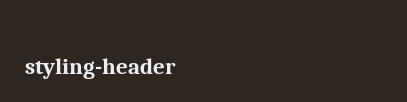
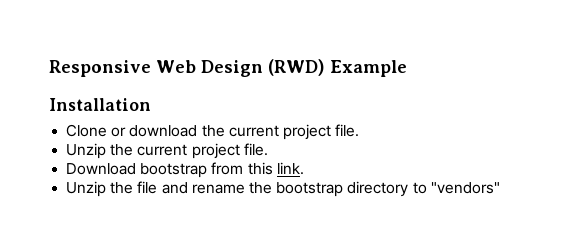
- styling-header
+ Responsive Web Design (RWD) Example
+ Installation
+ Clone or download the current project file.
+ Unzip the current project file.
+ Download bootstrap from this link.
+ Unzip the file and rename the bootstrap directory to "vendors"

